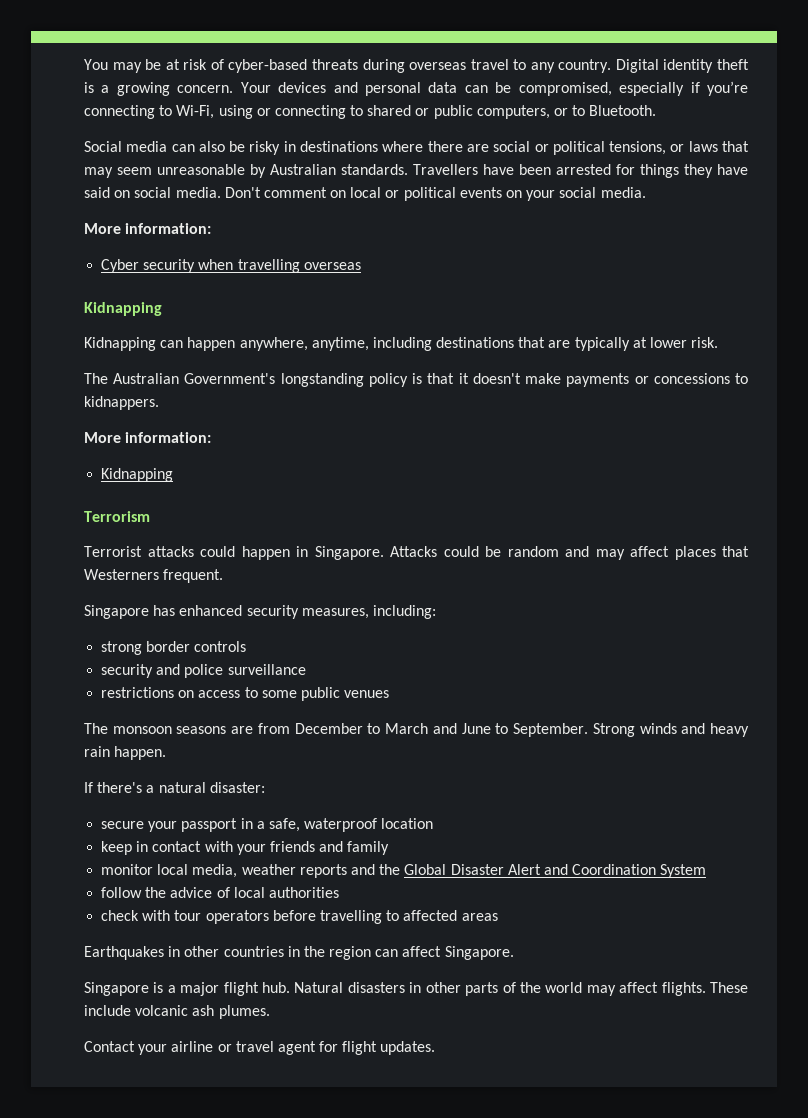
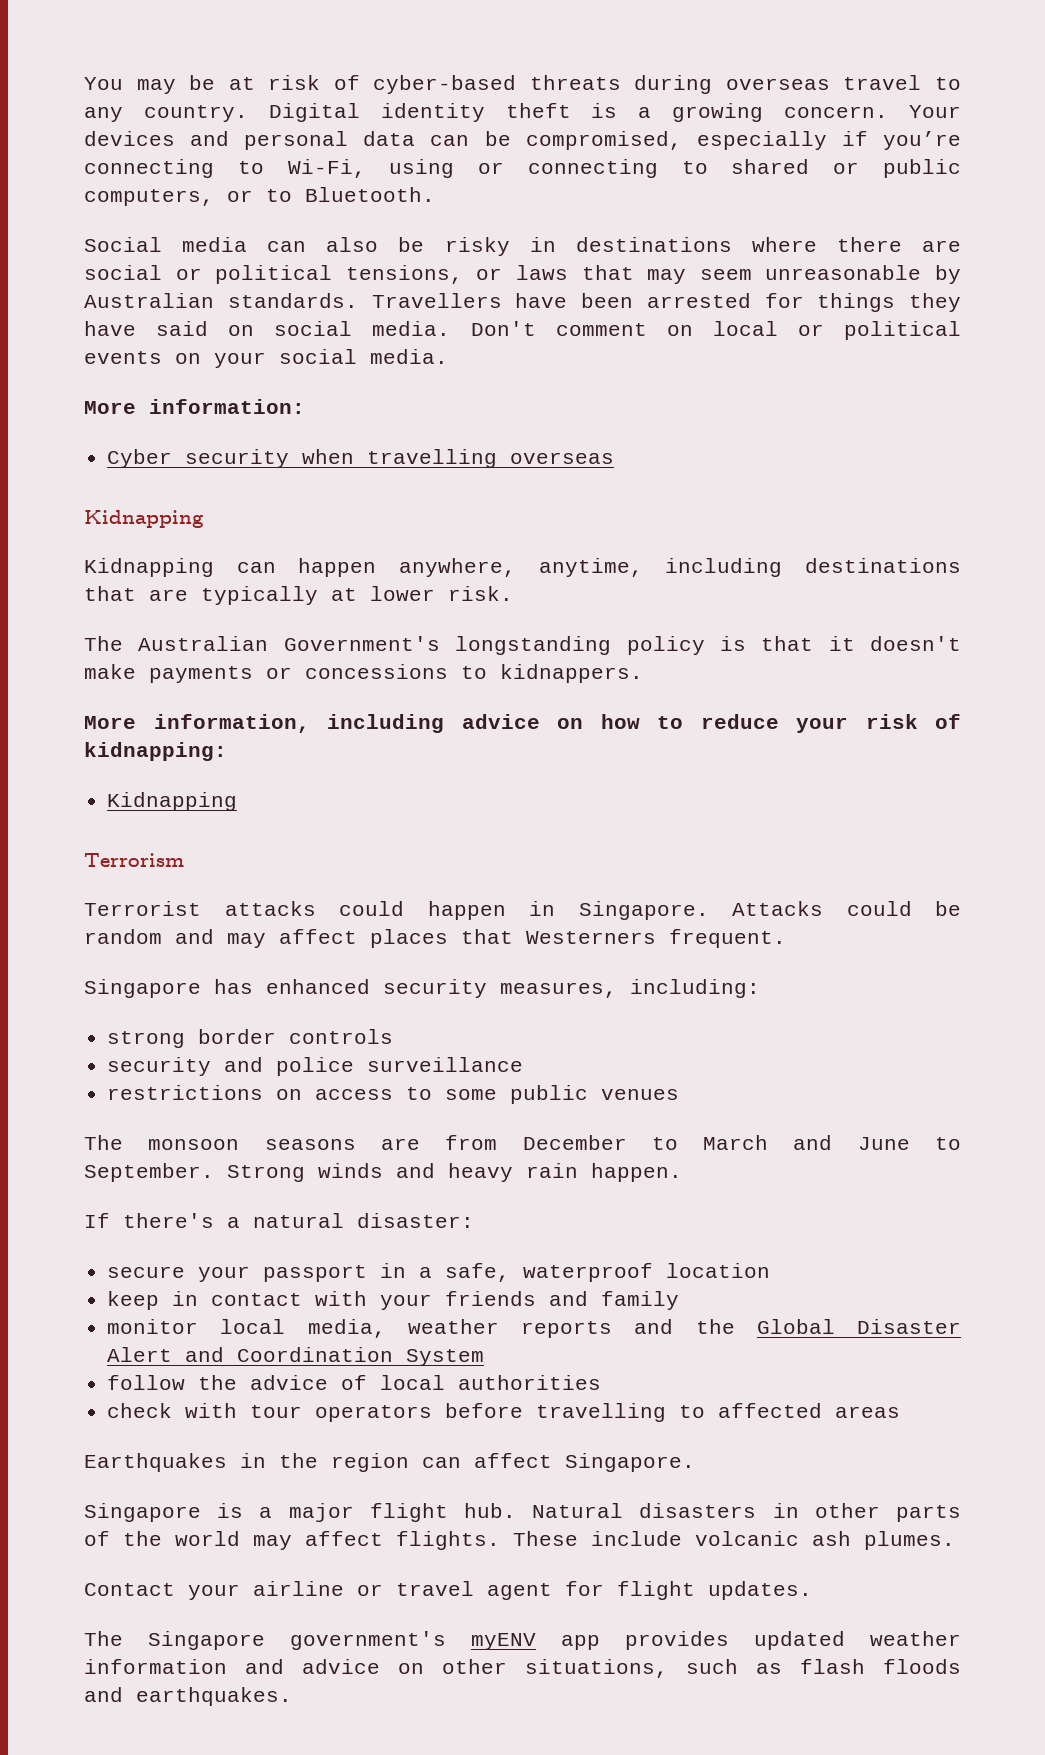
  The Australian Government's longstanding policy is that it doesn't make payments or concessions to kidnappers.
- More information:
+ More information, including advice on how to reduce your risk of kidnapping:
- Earthquakes in other countries in the region can affect Singapore.
+ Earthquakes in the region can affect Singapore.
+ The Singapore government's myENV app provides updated weather information and advice on other situations, such as flash floods and earthquakes.

